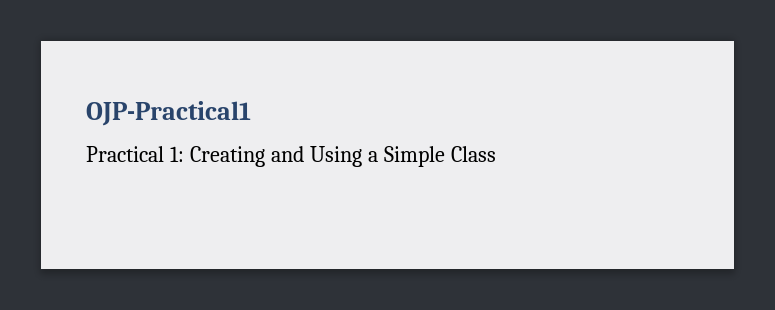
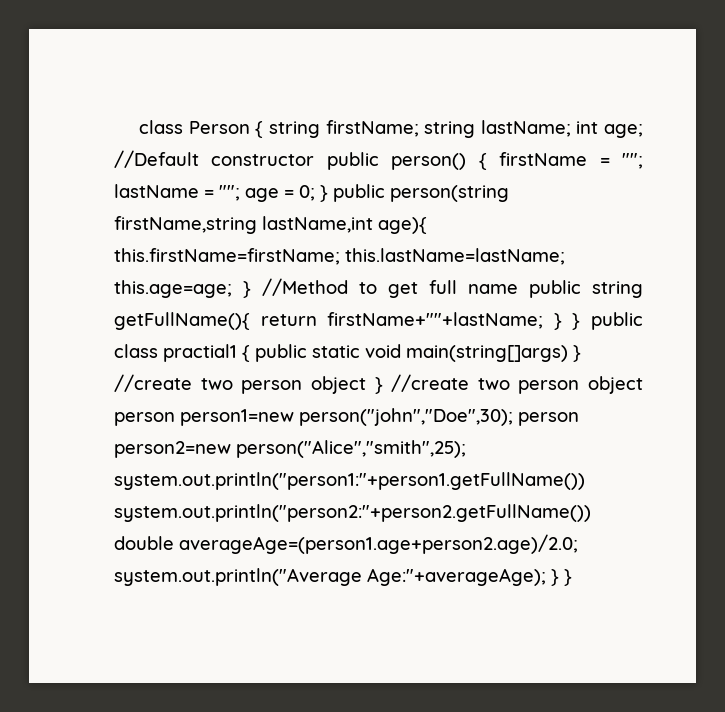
- OJP-Practical1
- Practical 1: Creating and Using a Simple Class
+ class Person { string firstName; string lastName; int age; //Default constructor public person() { firstName = ""; lastName = ""; age = 0; } public person(string firstName,string lastName,int age){ this.firstName=firstName; this.lastName=lastName; this.age=age; } //Method to get full name public string getFullName(){ return firstName+""+lastName; } } public class practial1 { public static void main(string[]args) } //create two person object } //create two person object person person1=new person("john","Doe",30); person person2=new person("Alice","smith",25); system.out.println("person1:"+person1.getFullName()) system.out.println("person2:"+person2.getFullName()) double averageAge=(person1.age+person2.age)/2.0; system.out.println("Average Age:"+averageAge); } }

